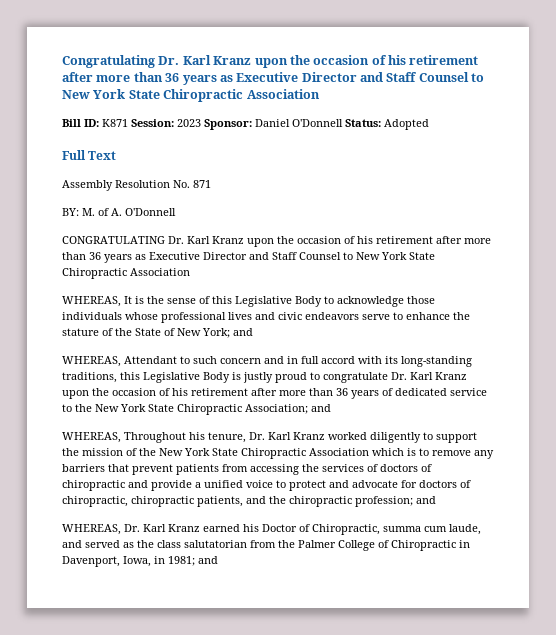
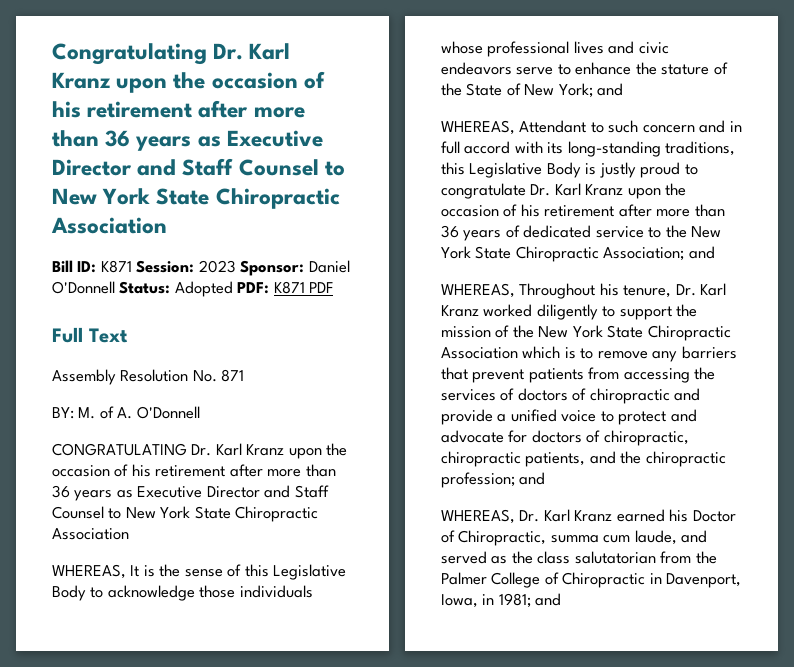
- Bill ID: K871 Session: 2023 Sponsor: Daniel O'Donnell Status: Adopted
+ Bill ID: K871 Session: 2023 Sponsor: Daniel O'Donnell Status: Adopted PDF: K871 PDF

